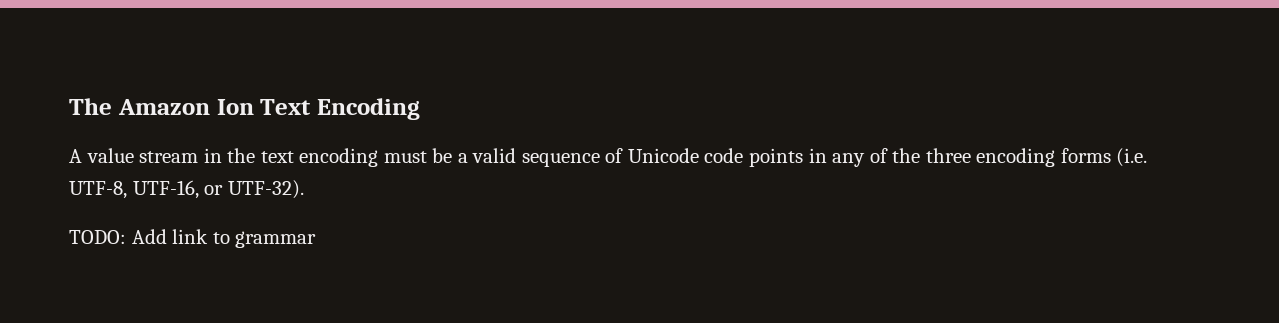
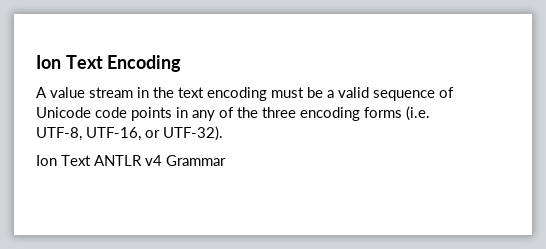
- The Amazon Ion Text Encoding
+ Ion Text Encoding
- TODO: Add link to grammar
+ Ion Text ANTLR v4 Grammar

